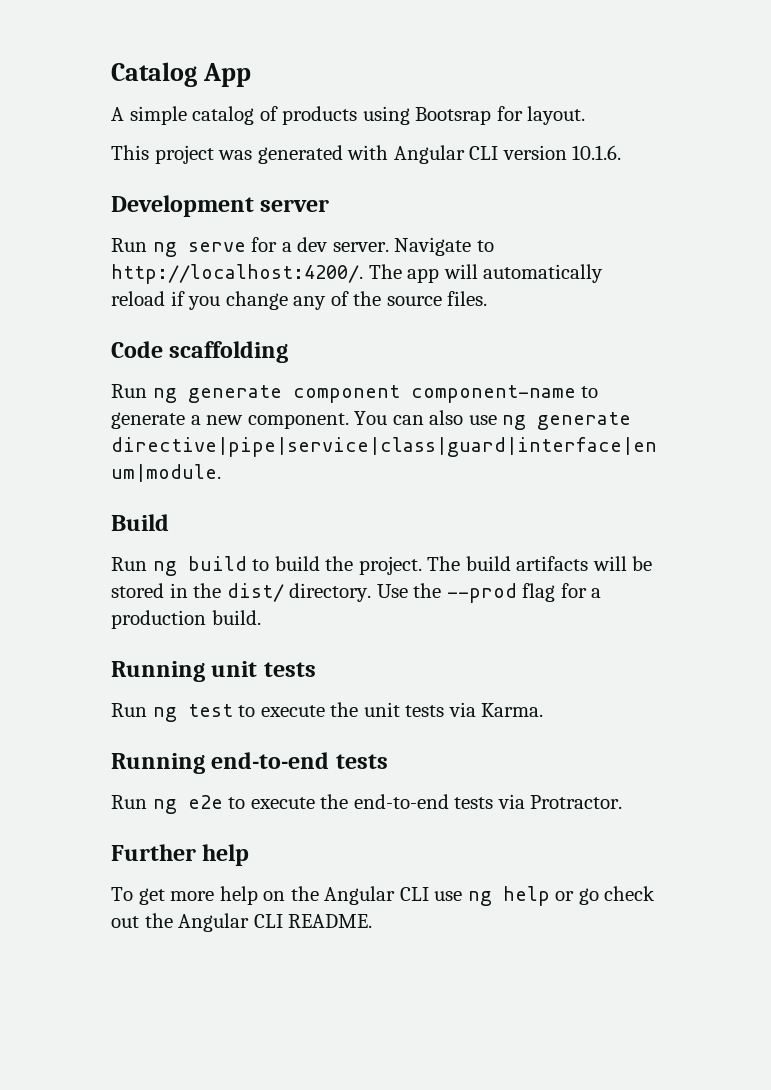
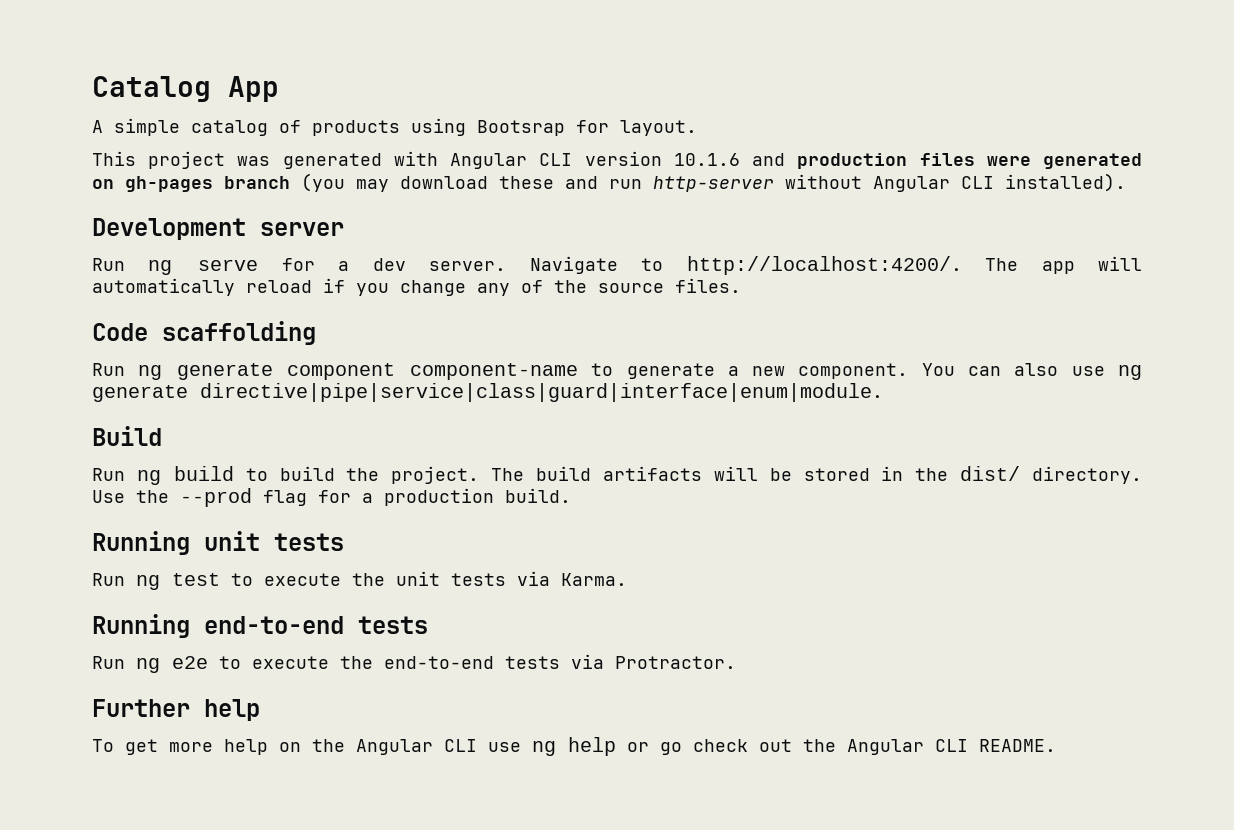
- This project was generated with Angular CLI version 10.1.6.
+ This project was generated with Angular CLI version 10.1.6 and production files were generated on gh-pages branch (you may download these and run http-server without Angular CLI installed).

